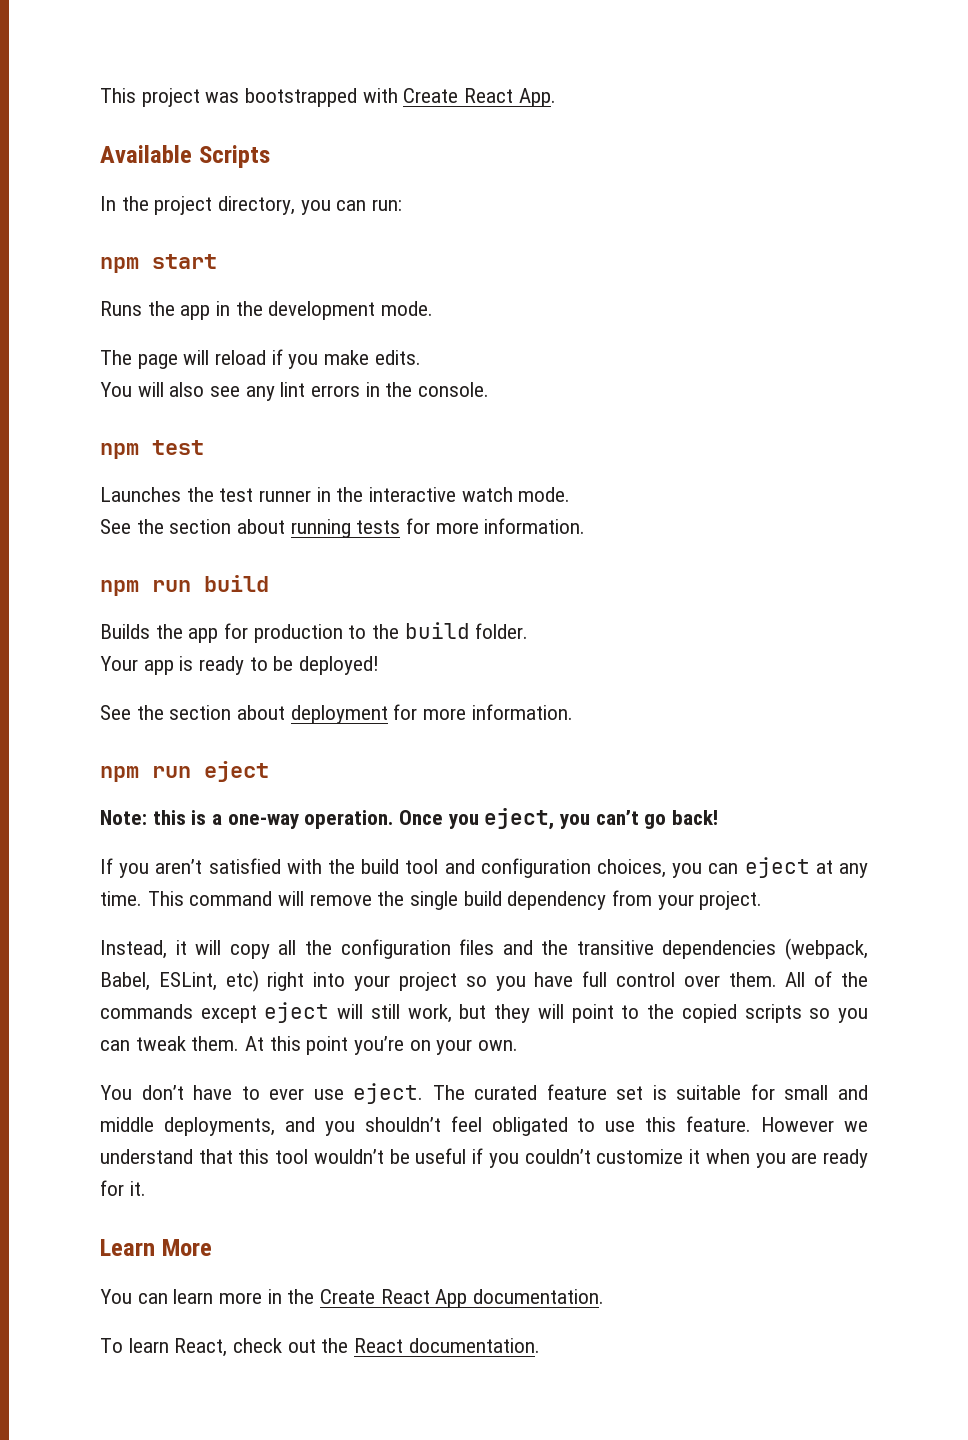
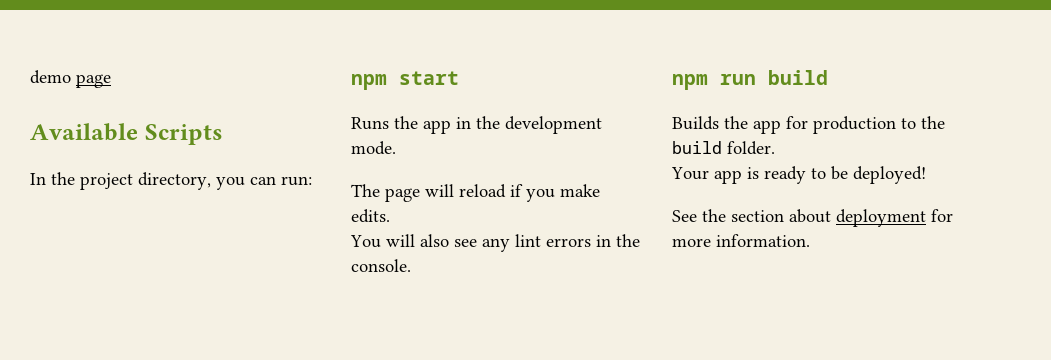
- This project was bootstrapped with Create React App.
+ demo page
- npm test
- Launches the test runner in the interactive watch mode.
- See the section about running tests for more information.
- npm run eject
- Note: this is a one-way operation. Once you eject, you can’t go back!
- If you aren’t satisfied with the build tool and configuration choices, you can eject at any time. This command will remove the single build dependency from your project.
- Instead, it will copy all the configuration files and the transitive dependencies (webpack, Babel, ESLint, etc) right into your project so you have full control over them. All of the commands except eject will still work, but they will point to the copied scripts so you can tweak them. At this point you’re on your own.
- You don’t have to ever use eject. The curated feature set is suitable for small and middle deployments, and you shouldn’t feel obligated to use this feature. However we understand that this tool wouldn’t be useful if you couldn’t customize it when you are ready for it.
- Learn More
- You can learn more in the Create React App documentation.
- To learn React, check out the React documentation.

